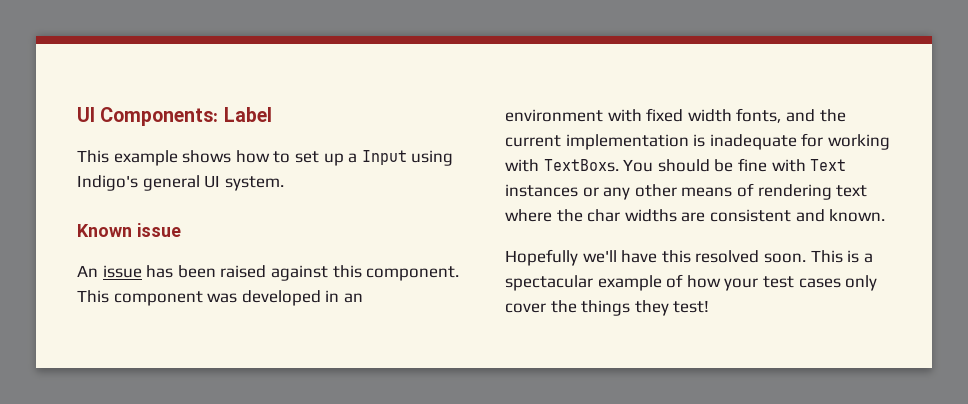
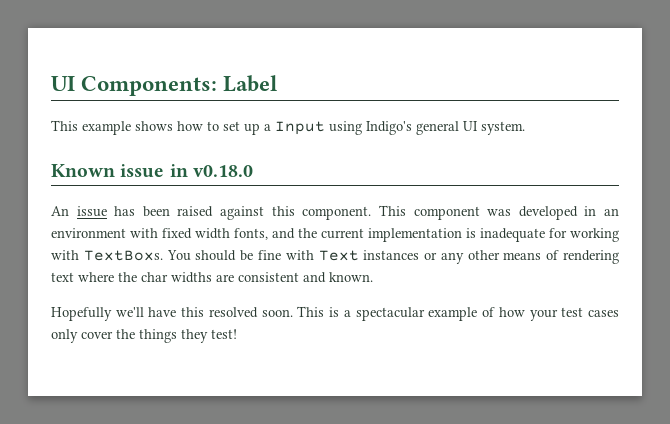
- Known issue
+ Known issue in v0.18.0

